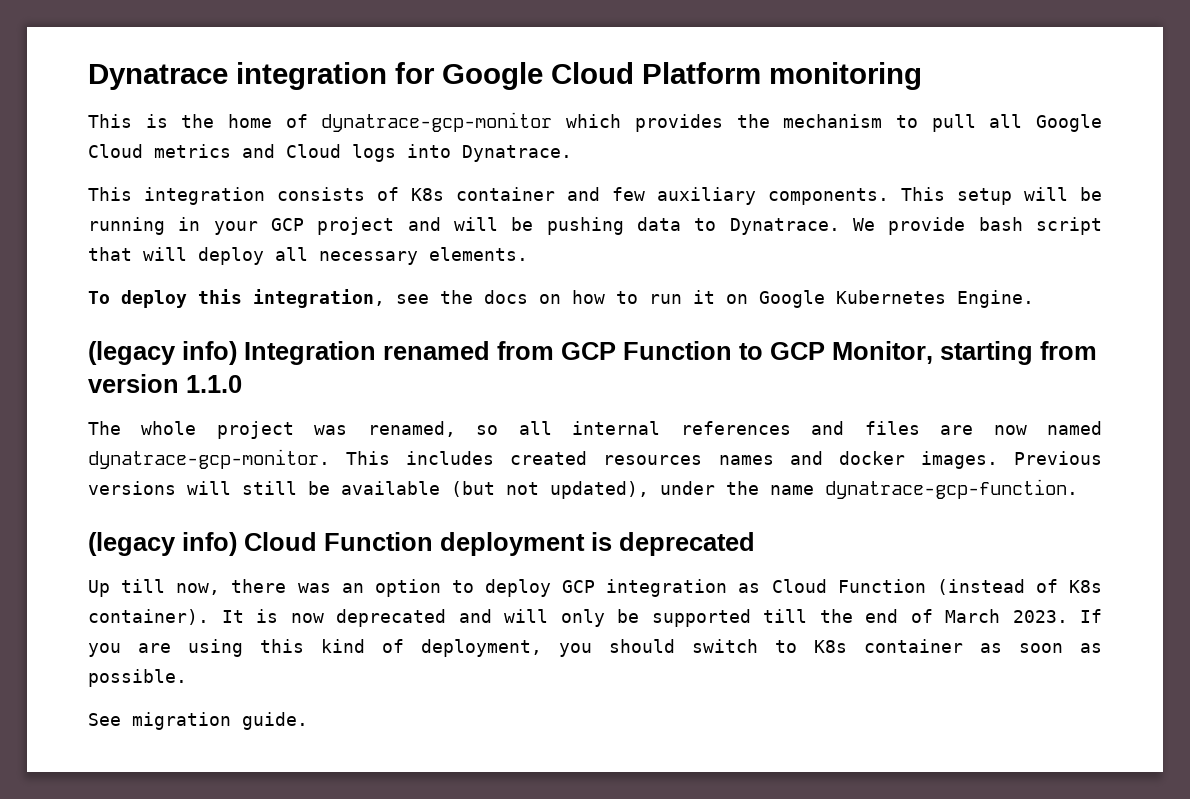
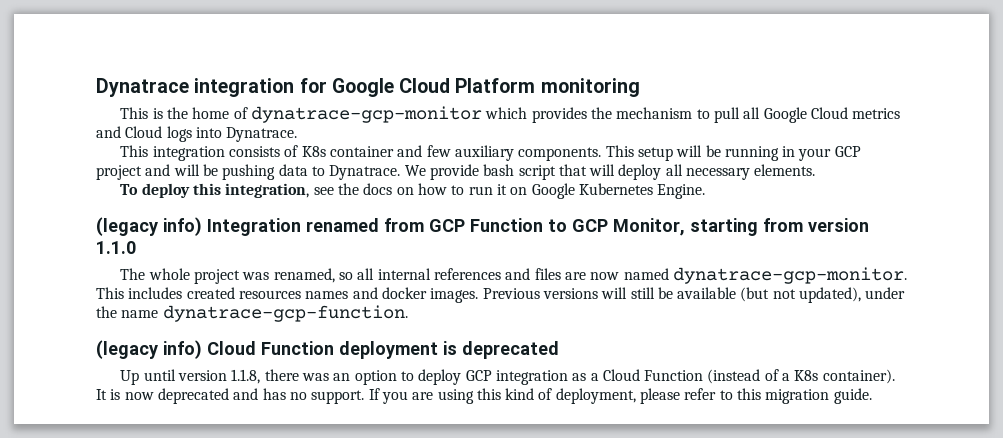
- Up till now, there was an option to deploy GCP integration as Cloud Function (instead of K8s container).
+ Up until version 1.1.8, there was an option to deploy GCP integration as a Cloud Function (instead of a K8s container).
- It is now deprecated and will only be supported till the end of March 2023.
+ It is now deprecated and has no support.
- If you are using this kind of deployment, you should switch to K8s container as soon as possible.
- See migration guide.
+ If you are using this kind of deployment, please refer to this migration guide.

